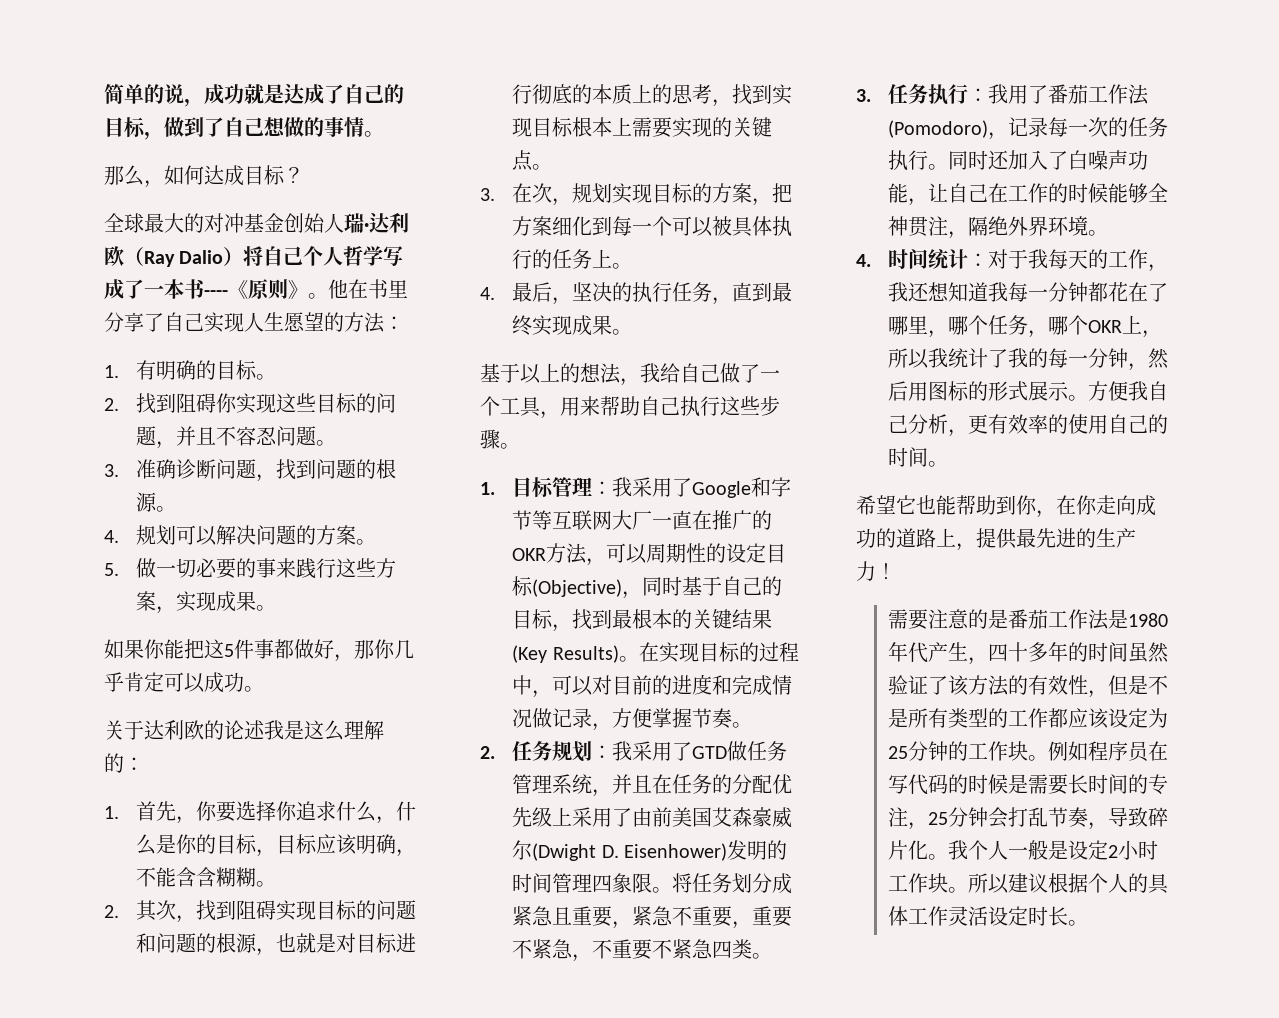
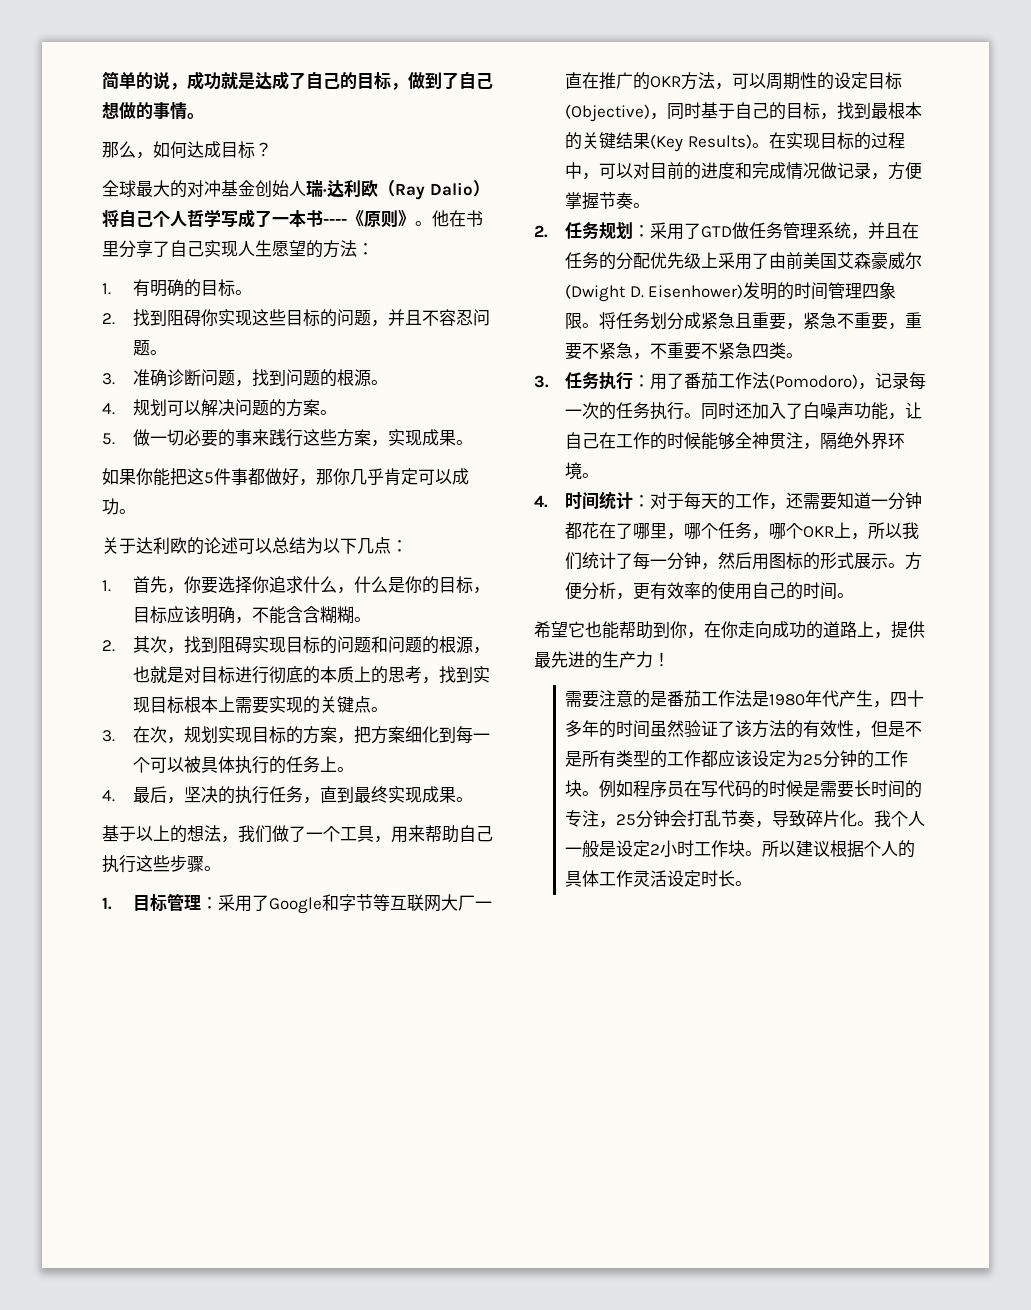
- 关于达利欧的论述我是这么理解的：
+ 关于达利欧的论述可以总结为以下几点：
- 基于以上的想法，我给自己做了一个工具，用来帮助自己执行这些步骤。
+ 基于以上的想法，我们做了一个工具，用来帮助自己执行这些步骤。
- 1.目标管理：我采用了Google和字节等互联网大厂一直在推广的OKR方法，可以周期性的设定目标(Objective)，同时基于自己的目标，找到最根本的关键结果(Key Results)。
+ 1.目标管理：采用了Google和字节等互联网大厂一直在推广的OKR方法，可以周期性的设定目标(Objective)，同时基于自己的目标，找到最根本的关键结果(Key Results)。
- 2.任务规划：我采用了GTD做任务管理系统，并且在任务的分配优先级上采用了由前美国艾森豪威尔(Dwight D. Eisenhower)发明的时间管理四象限。
+ 2.任务规划：采用了GTD做任务管理系统，并且在任务的分配优先级上采用了由前美国艾森豪威尔(Dwight D. Eisenhower)发明的时间管理四象限。
- 3.任务执行：我用了番茄工作法(Pomodoro)，记录每一次的任务执行。
+ 3.任务执行：用了番茄工作法(Pomodoro)，记录每一次的任务执行。
- 4.时间统计：对于我每天的工作，我还想知道我每一分钟都花在了哪里，哪个任务，哪个OKR上，所以我统计了我的每一分钟，然后用图标的形式展示。
+ 4.时间统计：对于每天的工作，还需要知道一分钟都花在了哪里，哪个任务，哪个OKR上，所以我们统计了每一分钟，然后用图标的形式展示。
- 方便我自己分析，更有效率的使用自己的时间。
+ 方便分析，更有效率的使用自己的时间。

